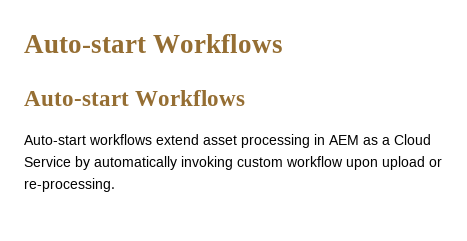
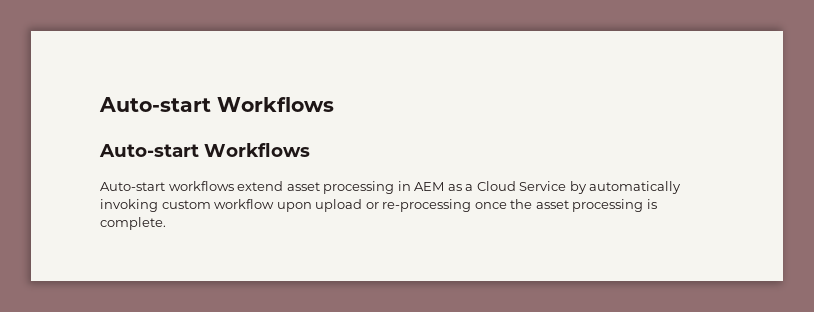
- Auto-start workflows extend asset processing in AEM as a Cloud Service by automatically invoking custom workflow upon upload or re-processing.
+ Auto-start workflows extend asset processing in AEM as a Cloud Service by automatically invoking custom workflow upon upload or re-processing once the asset processing is complete.

